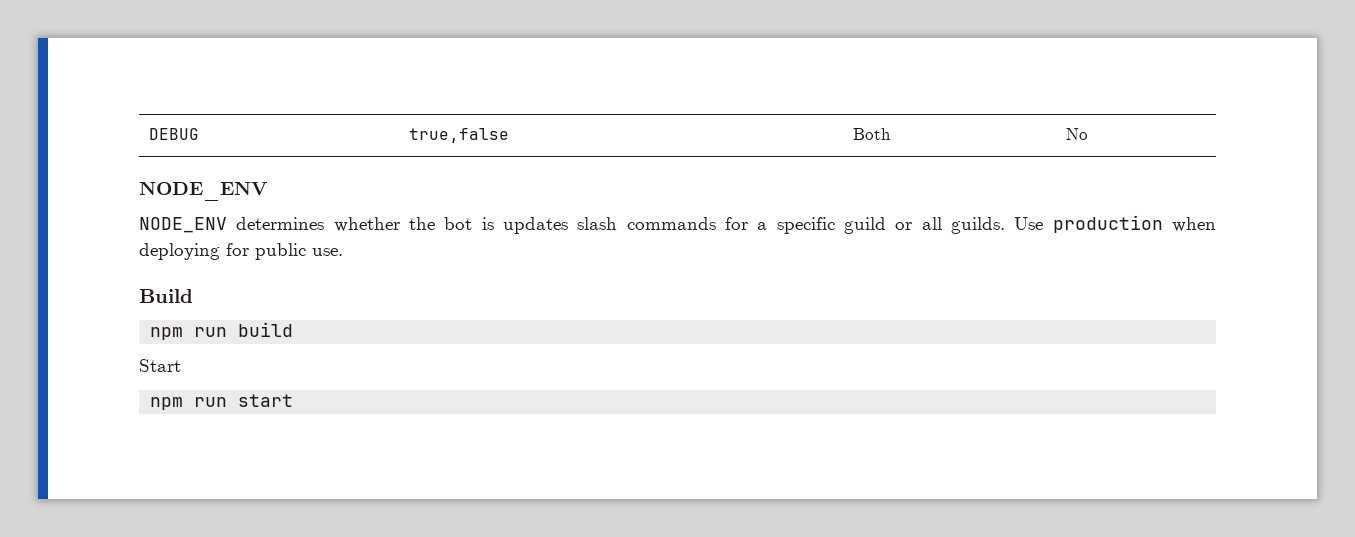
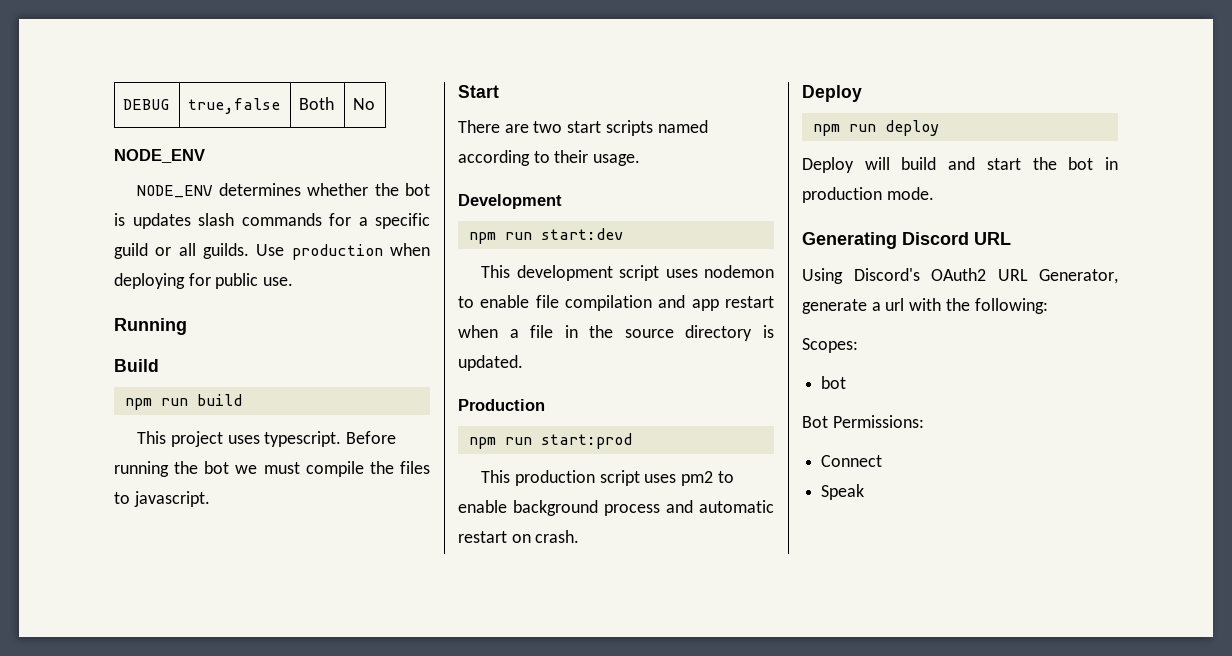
+ Running
+ This project uses typescript. Before running the bot we must compile the files to javascript.
  Start
- npm run start
+ There are two start scripts named according to their usage.
+ Development
+ npm run start:dev
+ This development script uses nodemon to enable file compilation and app restart when a file in the source directory is updated.
+ Production
+ npm run start:prod
+ This production script uses pm2 to enable background process and automatic restart on crash.
+ Deploy
+ npm run deploy
+ Deploy will build and start the bot in production mode.
+ Generating Discord URL
+ Using Discord's OAuth2 URL Generator, generate a url with the following:
+ Scopes:
+ bot
+ Bot Permissions:
+ Connect
+ Speak

